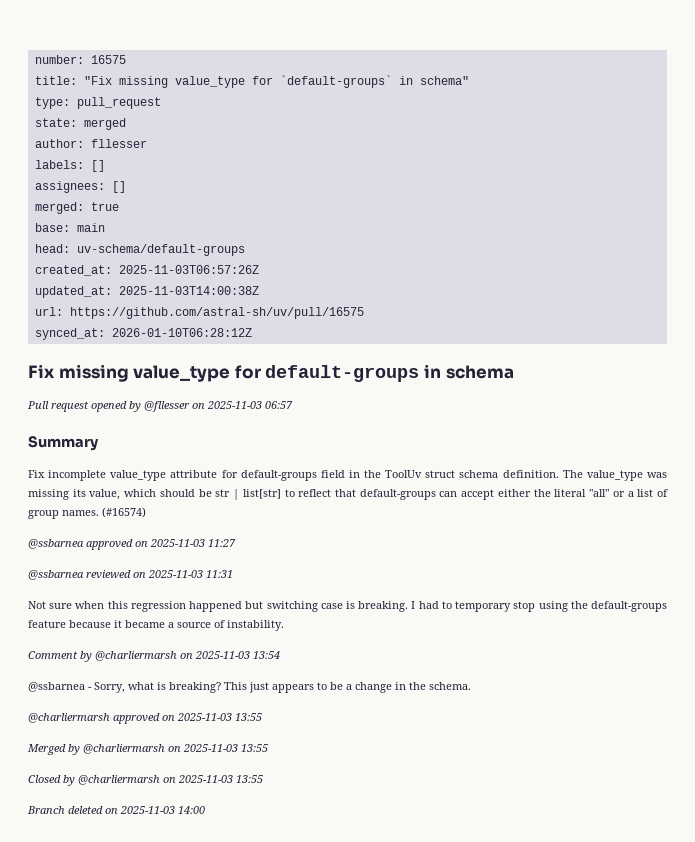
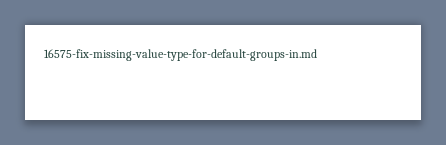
- number: 16575
- title: "Fix missing value_type for `default-groups` in schema"
- type: pull_request
- state: merged
- author: fllesser
- labels: []
- assignees: []
- merged: true
- base: main
- head: uv-schema/default-groups
- created_at: 2025-11-03T06:57:26Z
- updated_at: 2025-11-03T14:00:38Z
- url: https://github.com/astral-sh/uv/pull/16575
- synced_at: 2026-01-10T06:28:12Z
- Fix missing value_type for default-groups in schema
- Pull request opened by @fllesser on 2025-11-03 06:57
- Summary
- Fix incomplete value_type attribute for default-groups field in the ToolUv struct schema definition. The value_type was missing its value, which should be str | list[str] to reflect that default-groups can accept either the literal "all" or a list of group names. (#16574)
- @ssbarnea approved on 2025-11-03 11:27
- @ssbarnea reviewed on 2025-11-03 11:31
- Not sure when this regression happened but switching case is breaking. I had to temporary stop using the default-groups feature because it became a source of instability.
- Comment by @charliermarsh on 2025-11-03 13:54
- @ssbarnea - Sorry, what is breaking? This just appears to be a change in the schema.
- @charliermarsh approved on 2025-11-03 13:55
- Merged by @charliermarsh on 2025-11-03 13:55
- Closed by @charliermarsh on 2025-11-03 13:55
- Branch deleted on 2025-11-03 14:00
+ 16575-fix-missing-value-type-for-default-groups-in.md

